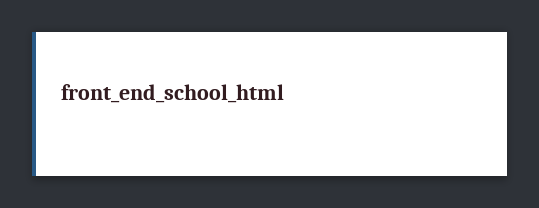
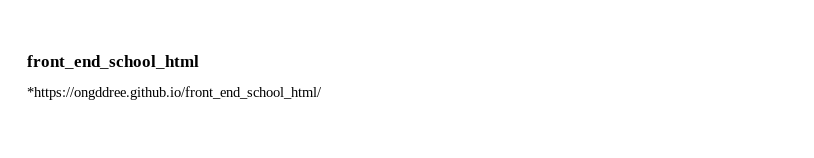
+ *https://ongddree.github.io/front_end_school_html/

